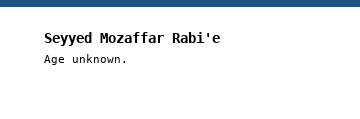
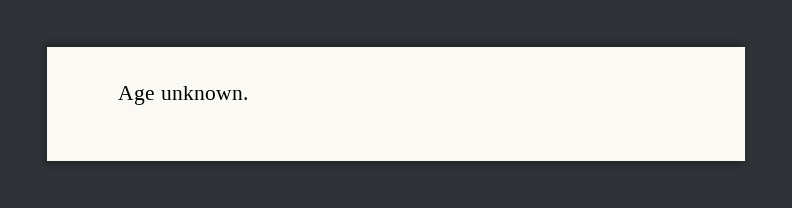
- Seyyed Mozaffar Rabi'e

